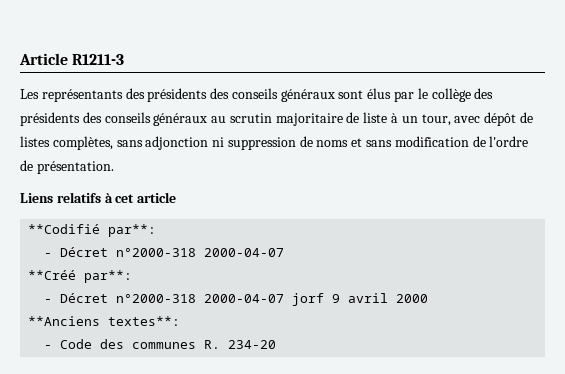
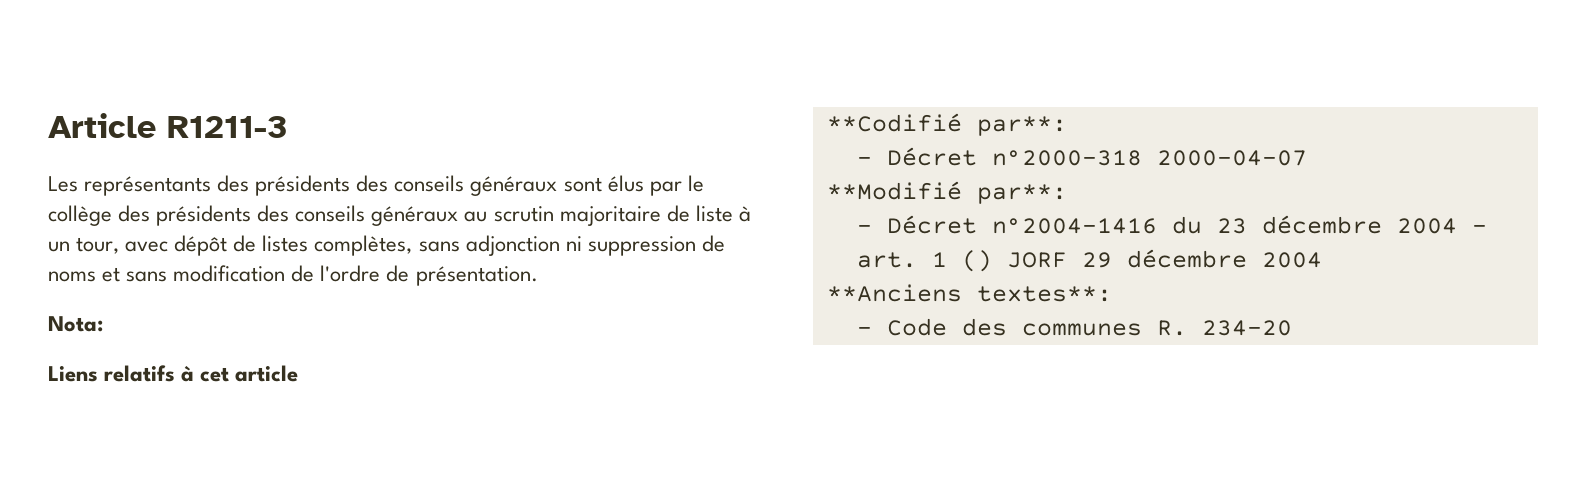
+ Nota:
- **Créé par**:
- - Décret n°2000-318 2000-04-07 jorf 9 avril 2000
+ **Modifié par**:
+ - Décret n°2004-1416 du 23 décembre 2004 - art. 1 () JORF 29 décembre 2004

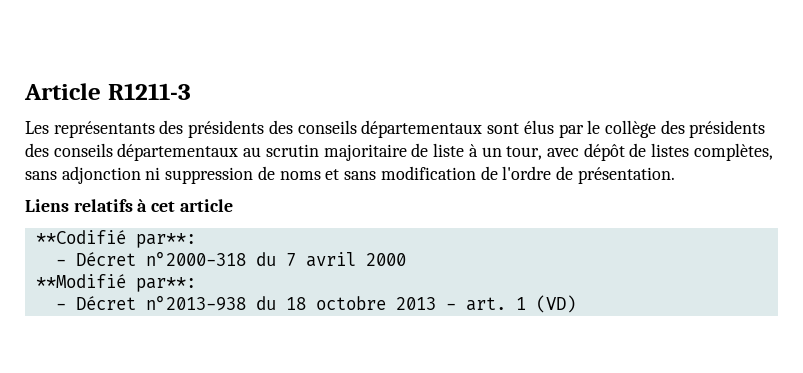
- Les représentants des présidents des conseils généraux sont élus par le collège des présidents des conseils généraux au scrutin majoritaire de liste à un tour, avec dépôt de listes complètes, sans adjonction ni suppression de noms et sans modification de l'ordre de présentation.
+ Les représentants des présidents des conseils départementaux sont élus par le collège des présidents des conseils départementaux au scrutin majoritaire de liste à un tour, avec dépôt de listes complètes, sans adjonction ni suppression de noms et sans modification de l'ordre de présentation.
- Nota:
- - Décret n°2000-318 2000-04-07
+ - Décret n°2000-318 du 7 avril 2000
- - Décret n°2004-1416 du 23 décembre 2004 - art. 1 () JORF 29 décembre 2004
- **Anciens textes**:
- - Code des communes R. 234-20
+ - Décret n°2013-938 du 18 octobre 2013 - art. 1 (VD)

